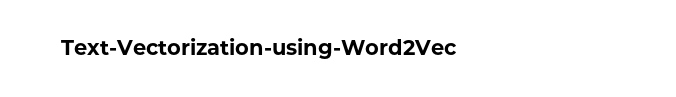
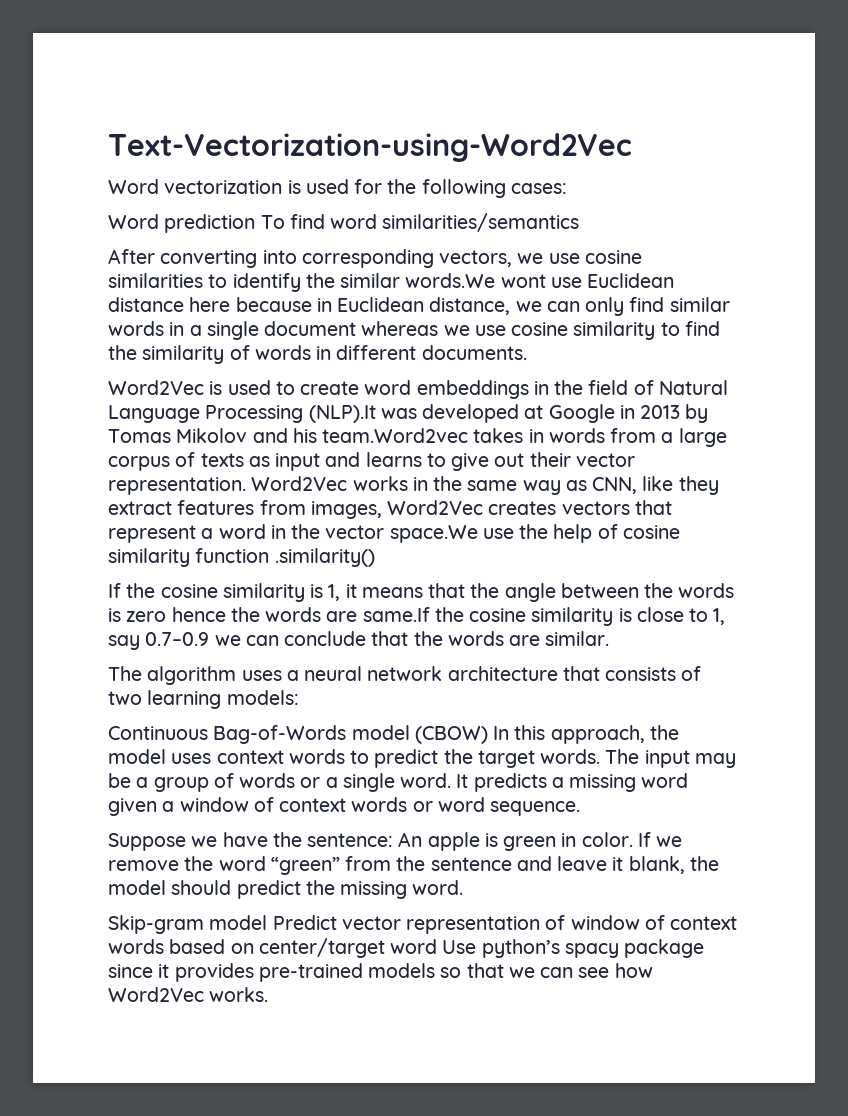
+ Word vectorization is used for the following cases:
+ Word prediction To find word similarities/semantics
+ After converting into corresponding vectors, we use cosine similarities to identify the similar words.We wont use Euclidean distance here because in Euclidean distance, we can only find similar words in a single document whereas we use cosine similarity to find the similarity of words in different documents.
+ Word2Vec is used to create word embeddings in the field of Natural Language Processing (NLP).It was developed at Google in 2013 by Tomas Mikolov and his team.Word2vec takes in words from a large corpus of texts as input and learns to give out their vector representation. Word2Vec works in the same way as CNN, like they extract features from images, Word2Vec creates vectors that represent a word in the vector space.We use the help of cosine similarity function .similarity()
+ If the cosine similarity is 1, it means that the angle between the words is zero hence the words are same.If the cosine similarity is close to 1, say 0.7–0.9 we can conclude that the words are similar.
+ The algorithm uses a neural network architecture that consists of two learning models:
+ Continuous Bag-of-Words model (CBOW) In this approach, the model uses context words to predict the target words. The input may be a group of words or a single word. It predicts a missing word given a window of context words or word sequence.
+ Suppose we have the sentence: An apple is green in color. If we remove the word “green” from the sentence and leave it blank, the model should predict the missing word.
+ Skip-gram model Predict vector representation of window of context words based on center/target word Use python’s spacy package since it provides pre-trained models so that we can see how Word2Vec works.

